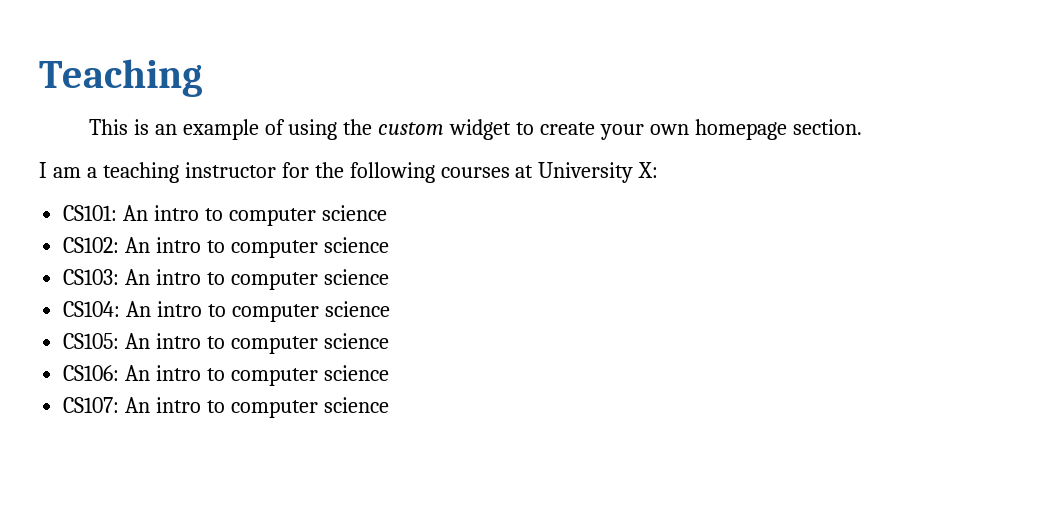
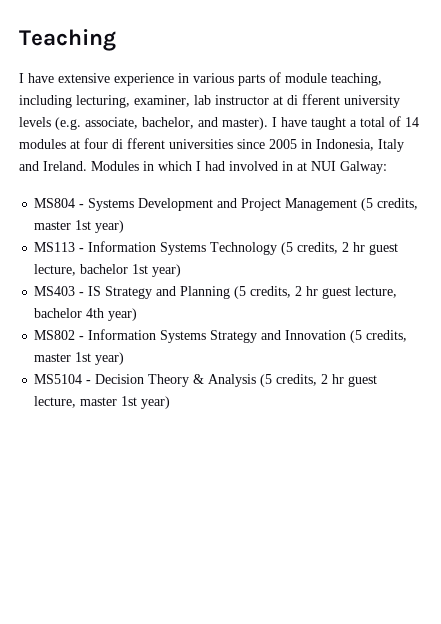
- This is an example of using the custom widget to create your own homepage section.
- I am a teaching instructor for the following courses at University X:
- CS101: An intro to computer science
- CS102: An intro to computer science
- CS103: An intro to computer science
- CS104: An intro to computer science
- CS105: An intro to computer science
- CS106: An intro to computer science
- CS107: An intro to computer science
+ I have extensive experience in various parts of module teaching, including lecturing, examiner, lab instructor at di fferent university levels (e.g. associate, bachelor, and master). I have taught a total of 14 modules at four di fferent universities since 2005 in Indonesia, Italy and Ireland. Modules in which I had involved in at NUI Galway:
+ MS804 - Systems Development and Project Management (5 credits, master 1st year)
+ MS113 - Information Systems Technology (5 credits, 2 hr guest lecture, bachelor 1st year)
+ MS403 - IS Strategy and Planning (5 credits, 2 hr guest lecture, bachelor 4th year)
+ MS802 - Information Systems Strategy and Innovation (5 credits, master 1st year)
+ MS5104 - Decision Theory & Analysis (5 credits, 2 hr guest lecture, master 1st year)

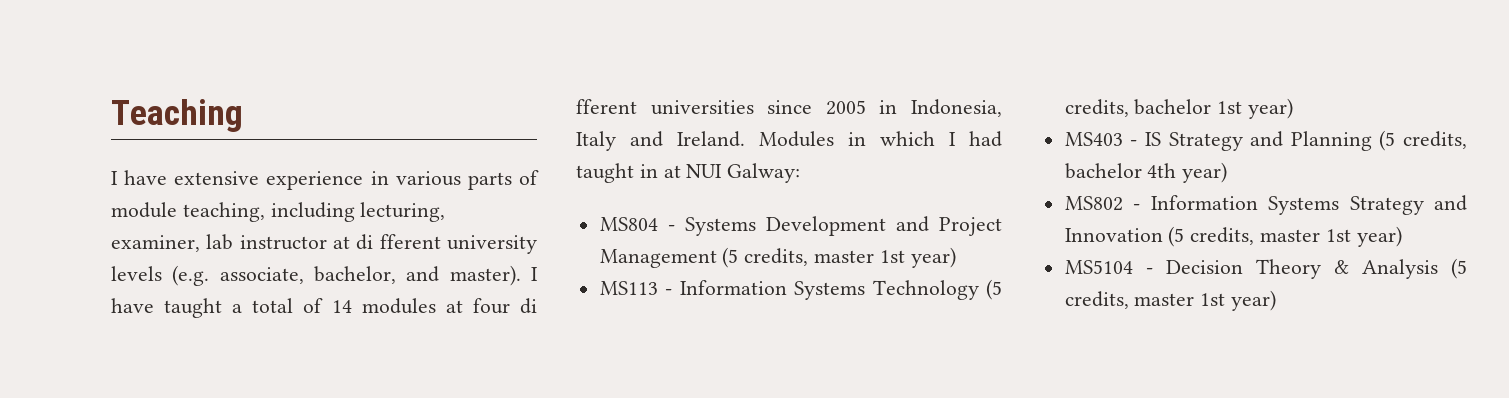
- Modules in which I had involved in at NUI Galway:
+ Modules in which I had taught in at NUI Galway:
- MS113 - Information Systems Technology (5 credits, 2 hr guest lecture, bachelor 1st year)
+ MS113 - Information Systems Technology (5 credits, bachelor 1st year)
- MS403 - IS Strategy and Planning (5 credits, 2 hr guest lecture, bachelor 4th year)
+ MS403 - IS Strategy and Planning (5 credits, bachelor 4th year)
- MS5104 - Decision Theory & Analysis (5 credits, 2 hr guest lecture, master 1st year)
+ MS5104 - Decision Theory & Analysis (5 credits, master 1st year)

